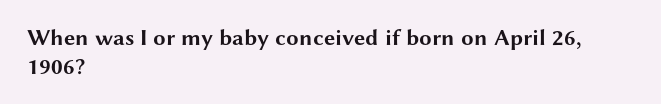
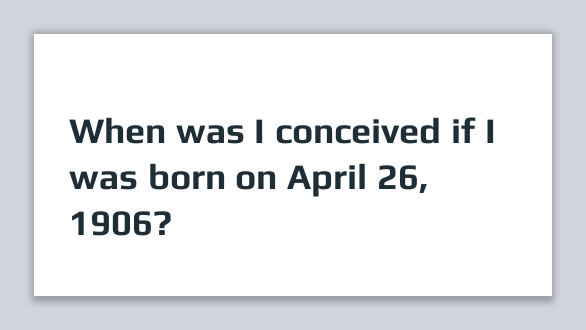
- When was I or my baby conceived if born on April 26, 1906?
+ When was I conceived if I was born on April 26, 1906?

